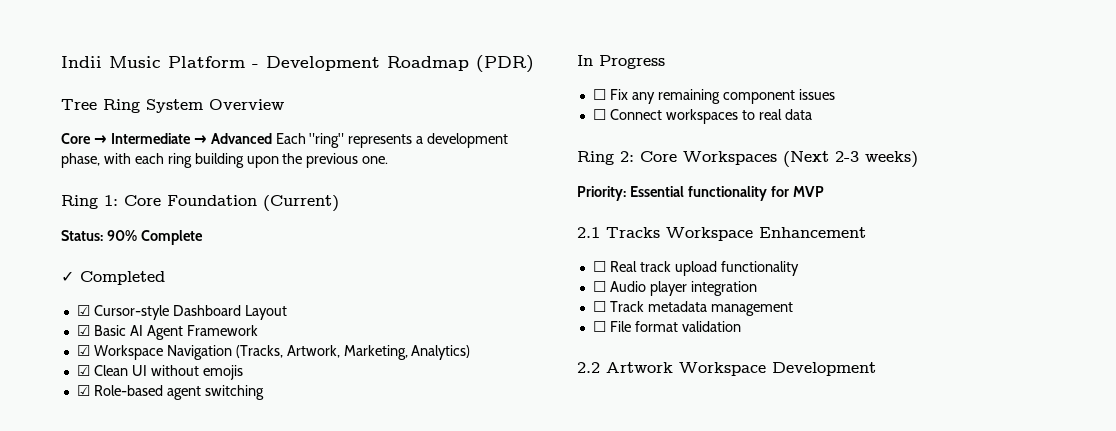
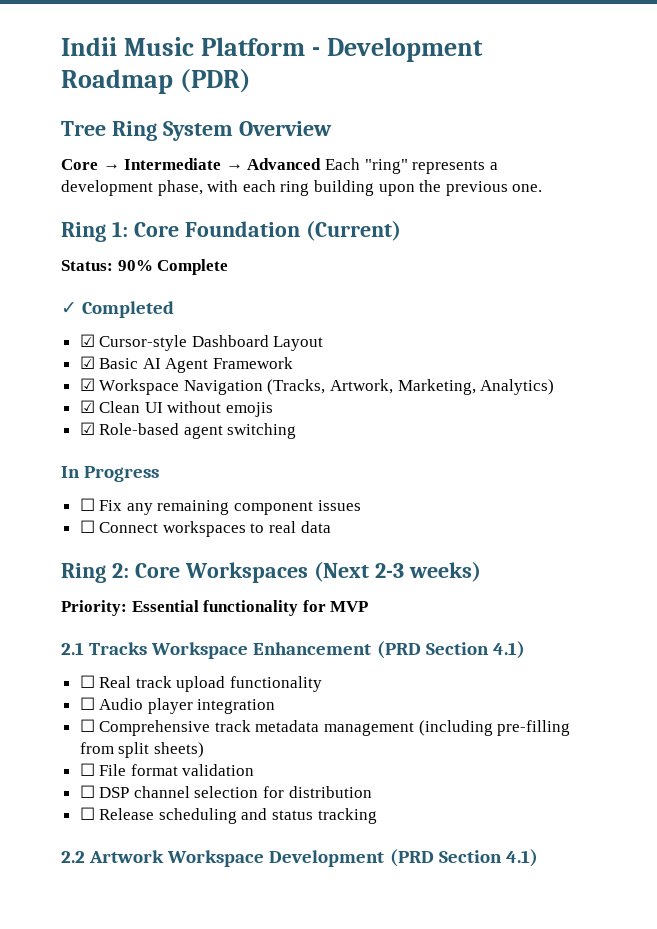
- 2.1 Tracks Workspace Enhancement
+ 2.1 Tracks Workspace Enhancement (PRD Section 4.1)
- ☐ Track metadata management
+ ☐ Comprehensive track metadata management (including pre-filling from split sheets)
+ ☐ DSP channel selection for distribution
+ ☐ Release scheduling and status tracking
- 2.2 Artwork Workspace Development
+ 2.2 Artwork Workspace Development (PRD Section 4.1)

